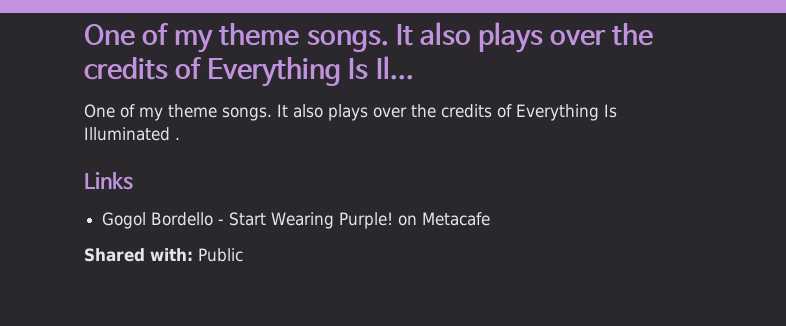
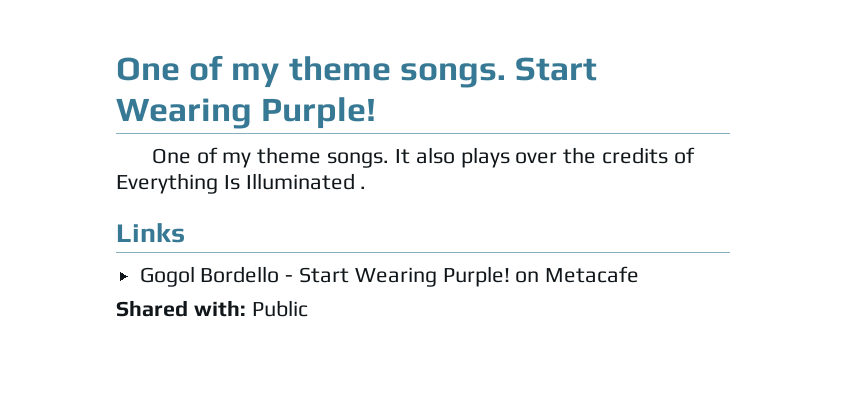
- One of my theme songs. It also plays over the credits of Everything Is Il...
+ One of my theme songs. Start Wearing Purple!

